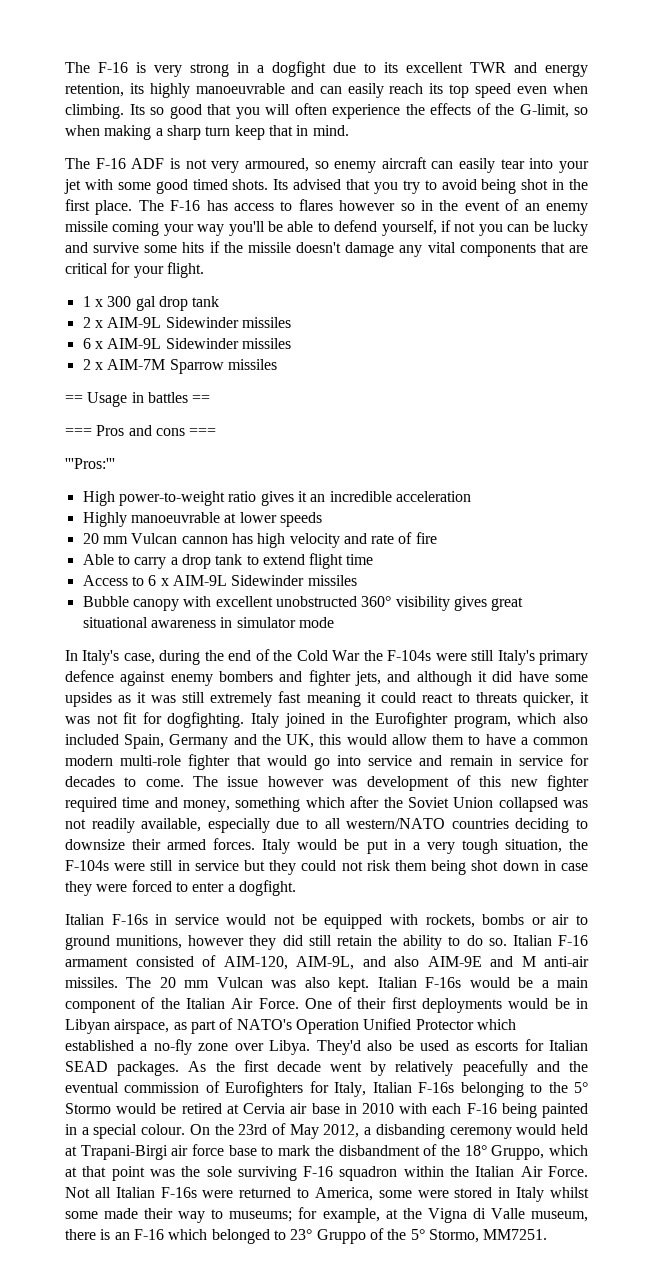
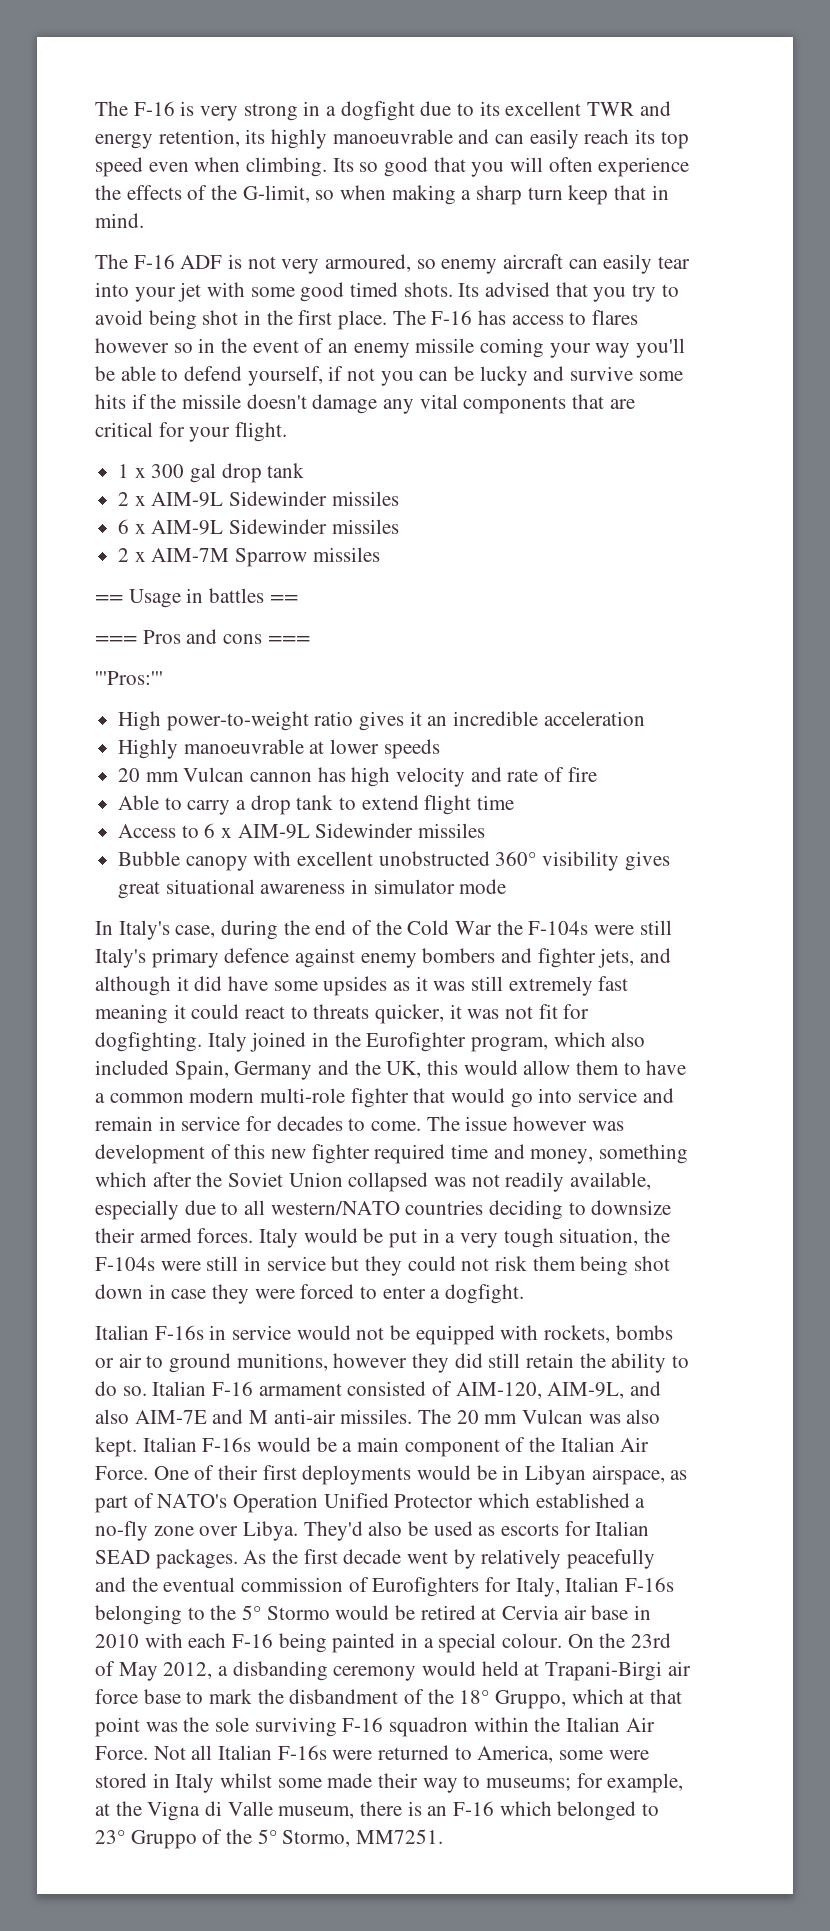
- Italian F-16 armament consisted of AIM-120, AIM-9L, and also AIM-9E and M anti-air missiles.
+ Italian F-16 armament consisted of AIM-120, AIM-9L, and also AIM-7E and M anti-air missiles.

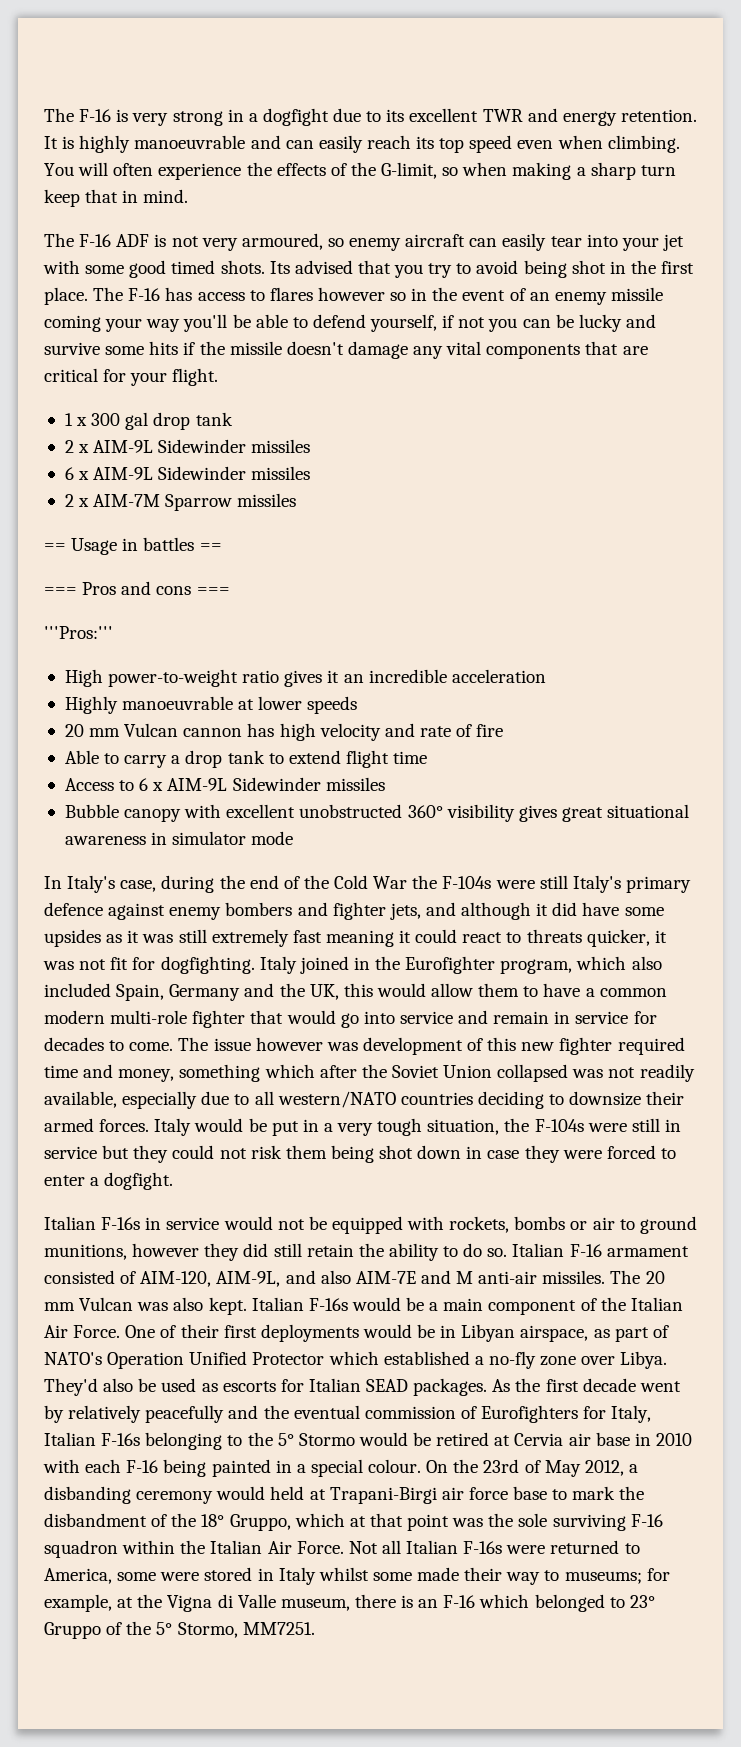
- The F-16 is very strong in a dogfight due to its excellent TWR and energy retention, its highly manoeuvrable and can easily reach its top speed even when climbing.
+ The F-16 is very strong in a dogfight due to its excellent TWR and energy retention. It is highly manoeuvrable and can easily reach its top speed even when climbing.
- Its so good that you will often experience the effects of the G-limit, so when making a sharp turn keep that in mind.
+ You will often experience the effects of the G-limit, so when making a sharp turn keep that in mind.

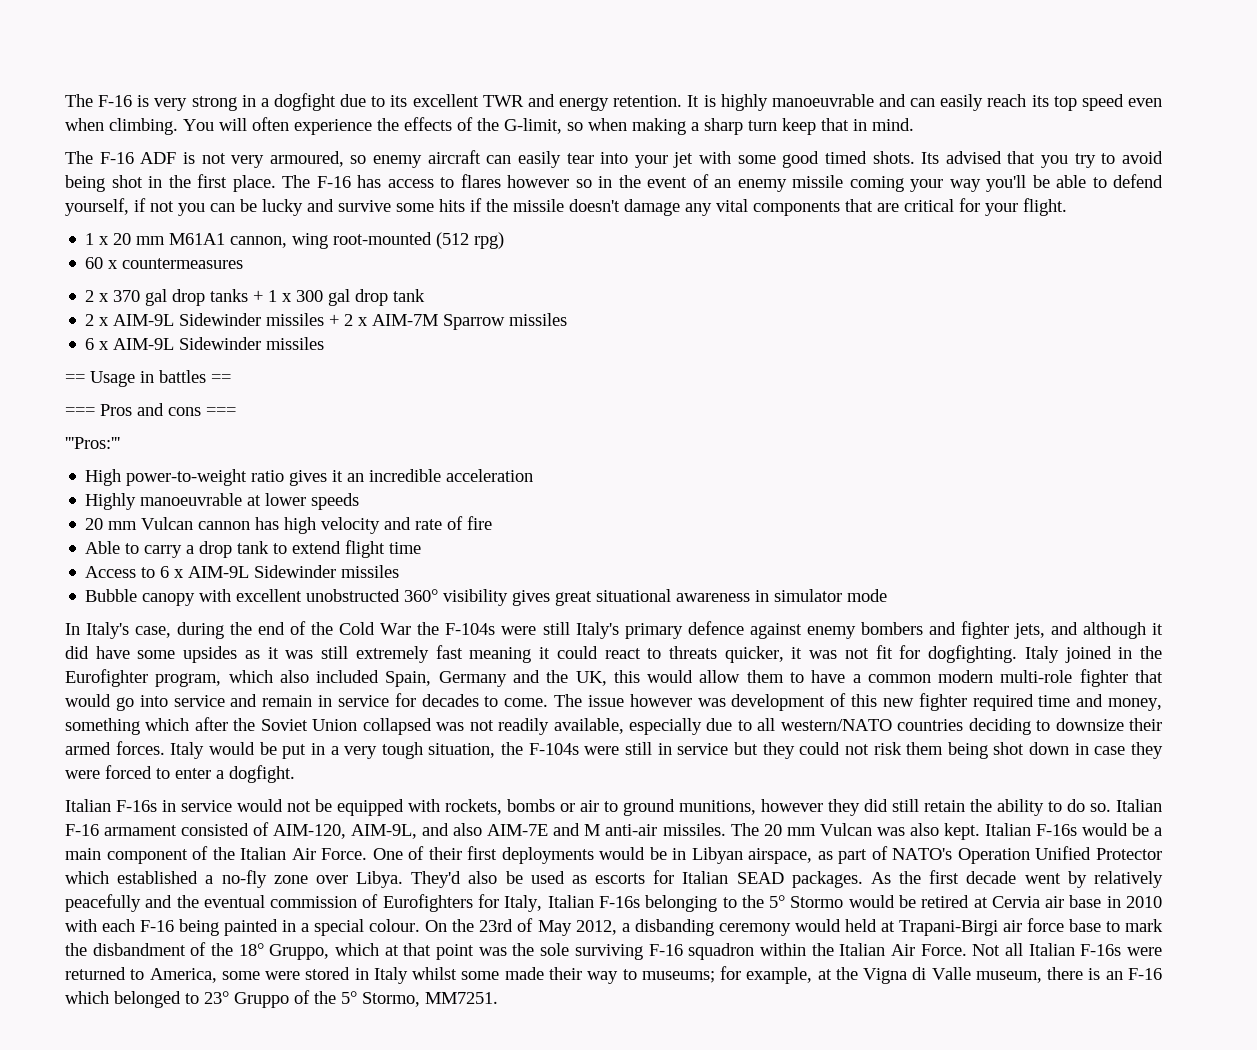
- 1 x 300 gal drop tank
+ 1 x 20 mm M61A1 cannon, wing root-mounted (512 rpg)
+ 60 x countermeasures
+ 2 x 370 gal drop tanks + 1 x 300 gal drop tank
- 2 x AIM-9L Sidewinder missiles
+ 2 x AIM-9L Sidewinder missiles + 2 x AIM-7M Sparrow missiles
  6 x AIM-9L Sidewinder missiles
- 2 x AIM-7M Sparrow missiles

